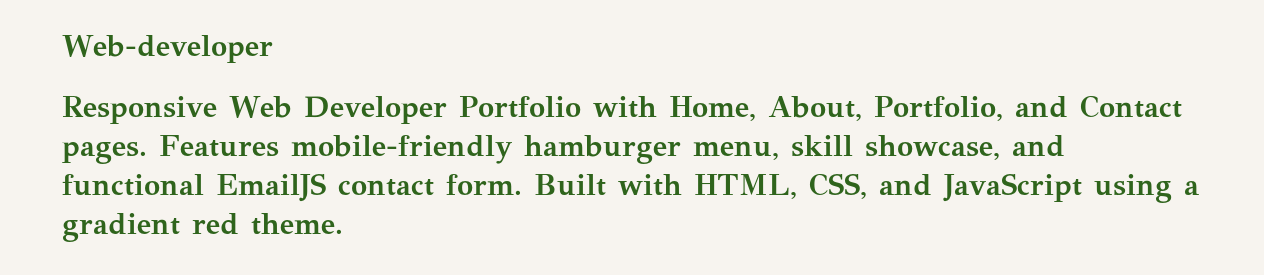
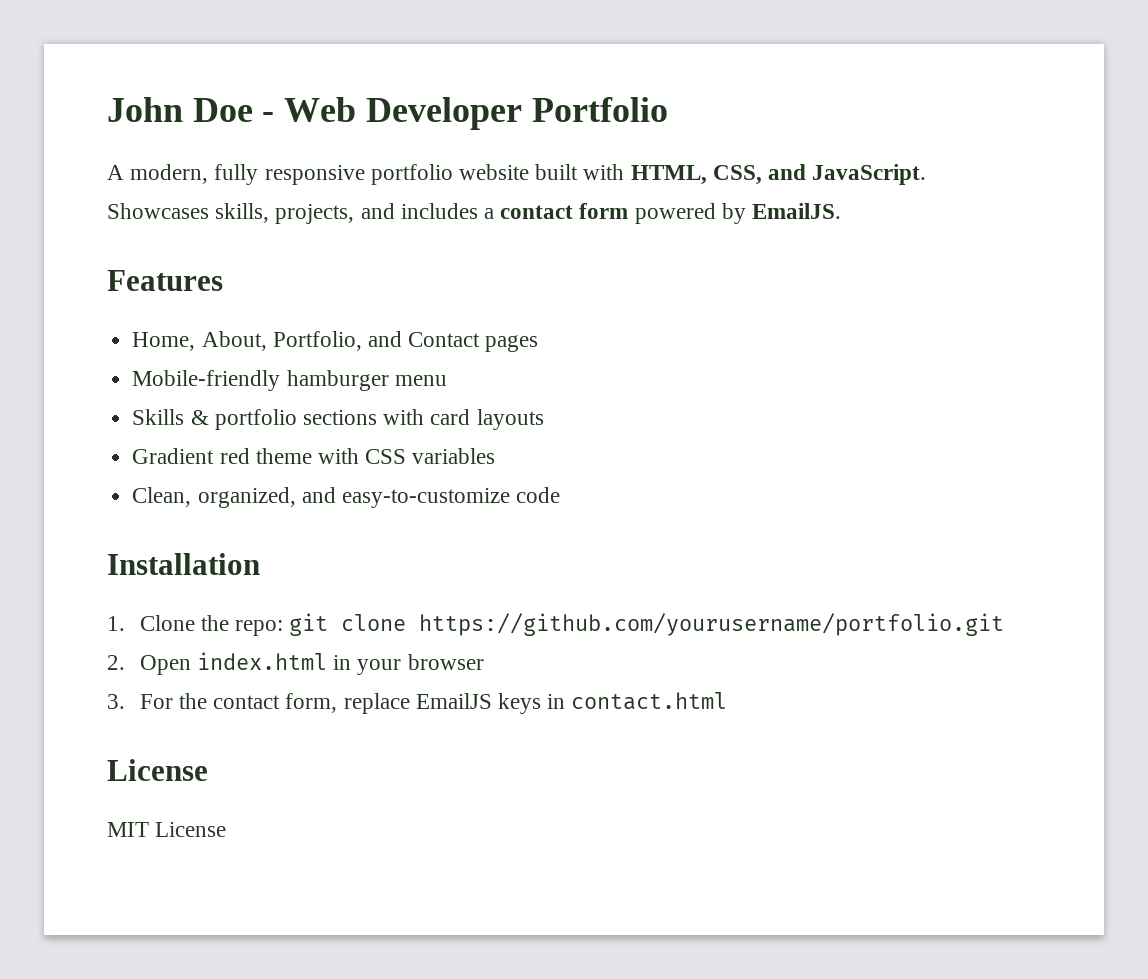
- Web-developer
- Responsive Web Developer Portfolio with Home, About, Portfolio, and Contact pages. Features mobile-friendly hamburger menu, skill showcase, and functional EmailJS contact form. Built with HTML, CSS, and JavaScript using a gradient red theme.
+ John Doe - Web Developer Portfolio
+ A modern, fully responsive portfolio website built with HTML, CSS, and JavaScript.
+ Showcases skills, projects, and includes a contact form powered by EmailJS.
+ Features
+ Home, About, Portfolio, and Contact pages
+ Mobile-friendly hamburger menu
+ Skills & portfolio sections with card layouts
+ Gradient red theme with CSS variables
+ Clean, organized, and easy-to-customize code
+ Installation
+ 1. Clone the repo: git clone https://github.com/yourusername/portfolio.git
+ 2. Open index.html in your browser
+ 3. For the contact form, replace EmailJS keys in contact.html
+ License
+ MIT License

